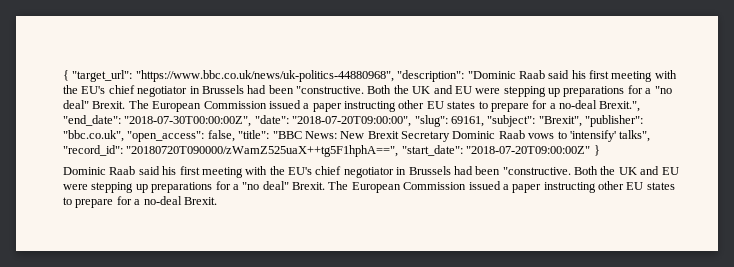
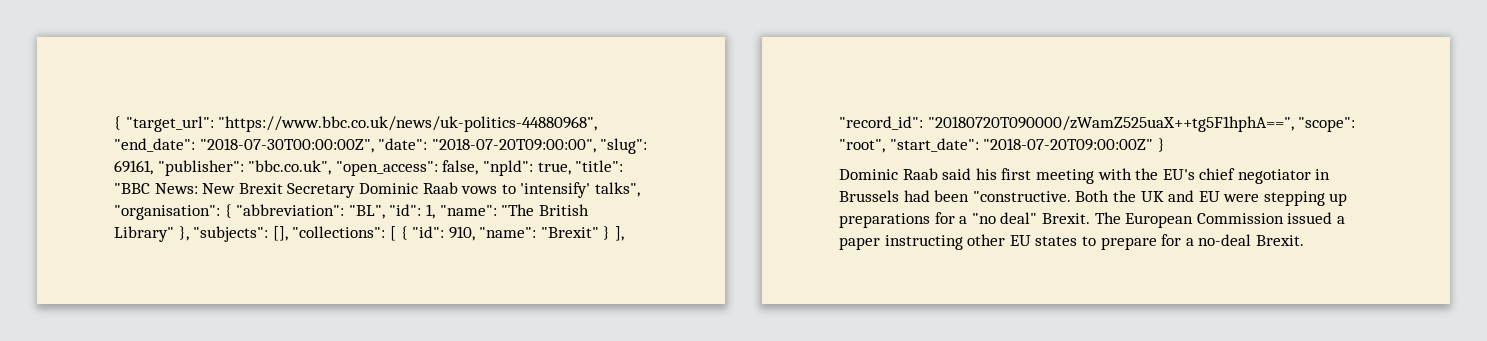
- { "target_url": "https://www.bbc.co.uk/news/uk-politics-44880968", "description": "Dominic Raab said his first meeting with the EU's chief negotiator in Brussels had been "constructive. Both the UK and EU were stepping up preparations for a "no deal" Brexit. The European Commission issued a paper instructing other EU states to prepare for a no-deal Brexit.", "end_date": "2018-07-30T00:00:00Z", "date": "2018-07-20T09:00:00", "slug": 69161, "subject": "Brexit", "publisher": "bbc.co.uk", "open_access": false, "title": "BBC News: New Brexit Secretary Dominic Raab vows to 'intensify' talks", "record_id": "20180720T090000/zWamZ525uaX++tg5F1hphA==", "start_date": "2018-07-20T09:00:00Z" }
+ { "target_url": "https://www.bbc.co.uk/news/uk-politics-44880968", "end_date": "2018-07-30T00:00:00Z", "date": "2018-07-20T09:00:00", "slug": 69161, "publisher": "bbc.co.uk", "open_access": false, "npld": true, "title": "BBC News: New Brexit Secretary Dominic Raab vows to 'intensify' talks", "organisation": { "abbreviation": "BL", "id": 1, "name": "The British Library" }, "subjects": [], "collections": [ { "id": 910, "name": "Brexit" } ], "record_id": "20180720T090000/zWamZ525uaX++tg5F1hphA==", "scope": "root", "start_date": "2018-07-20T09:00:00Z" }

